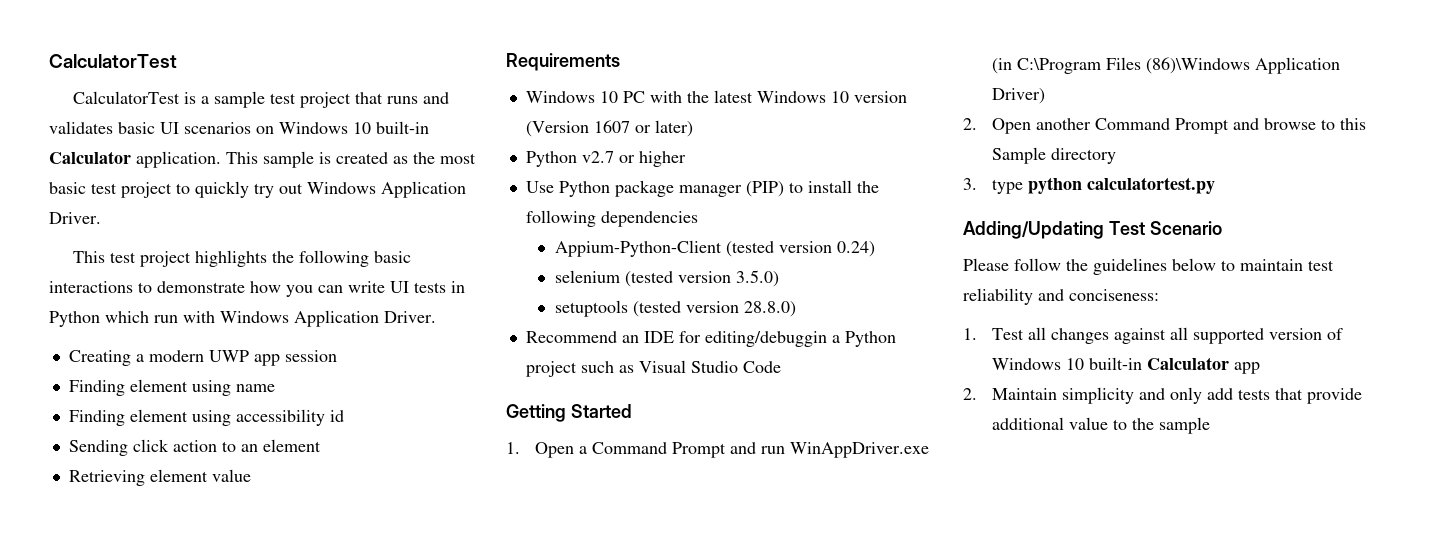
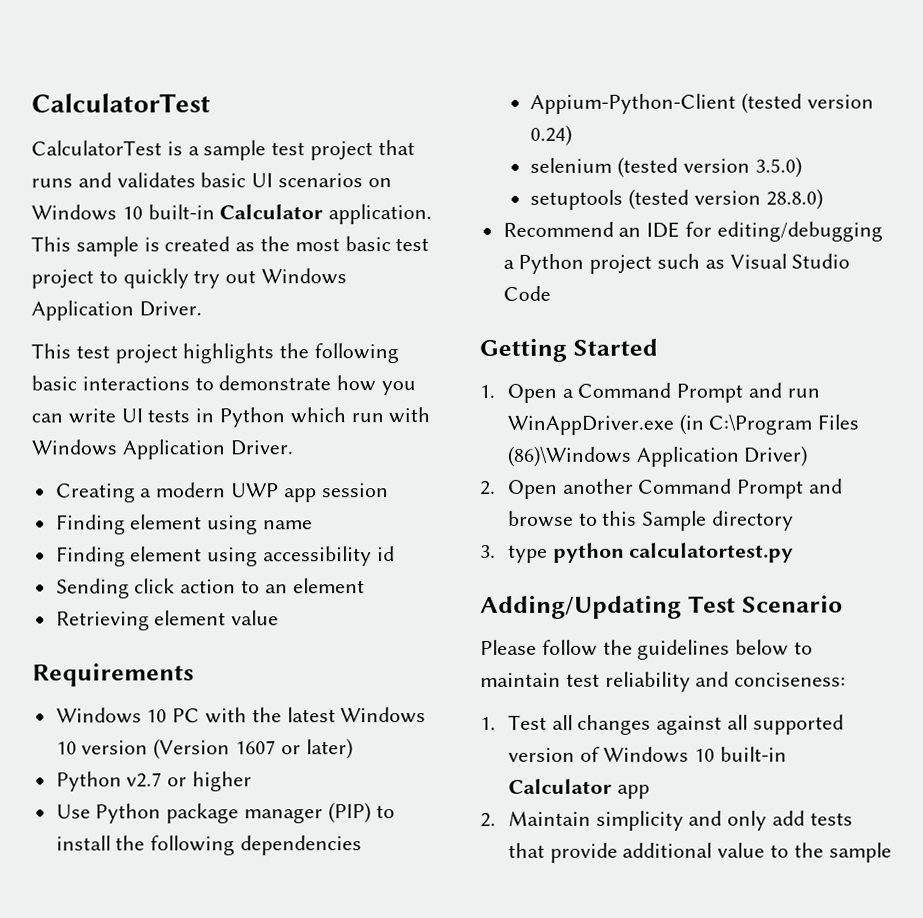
- Recommend an IDE for editing/debuggin a Python project such as Visual Studio Code
+ Recommend an IDE for editing/debugging a Python project such as Visual Studio Code

